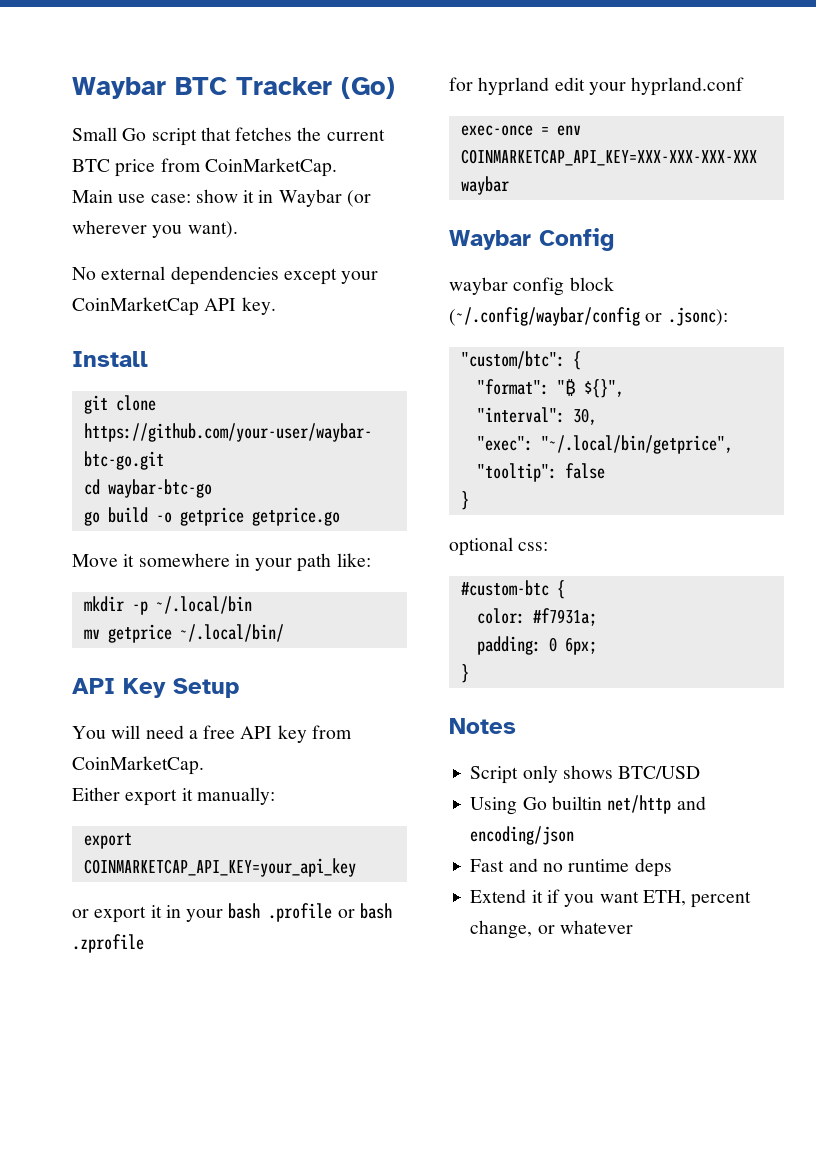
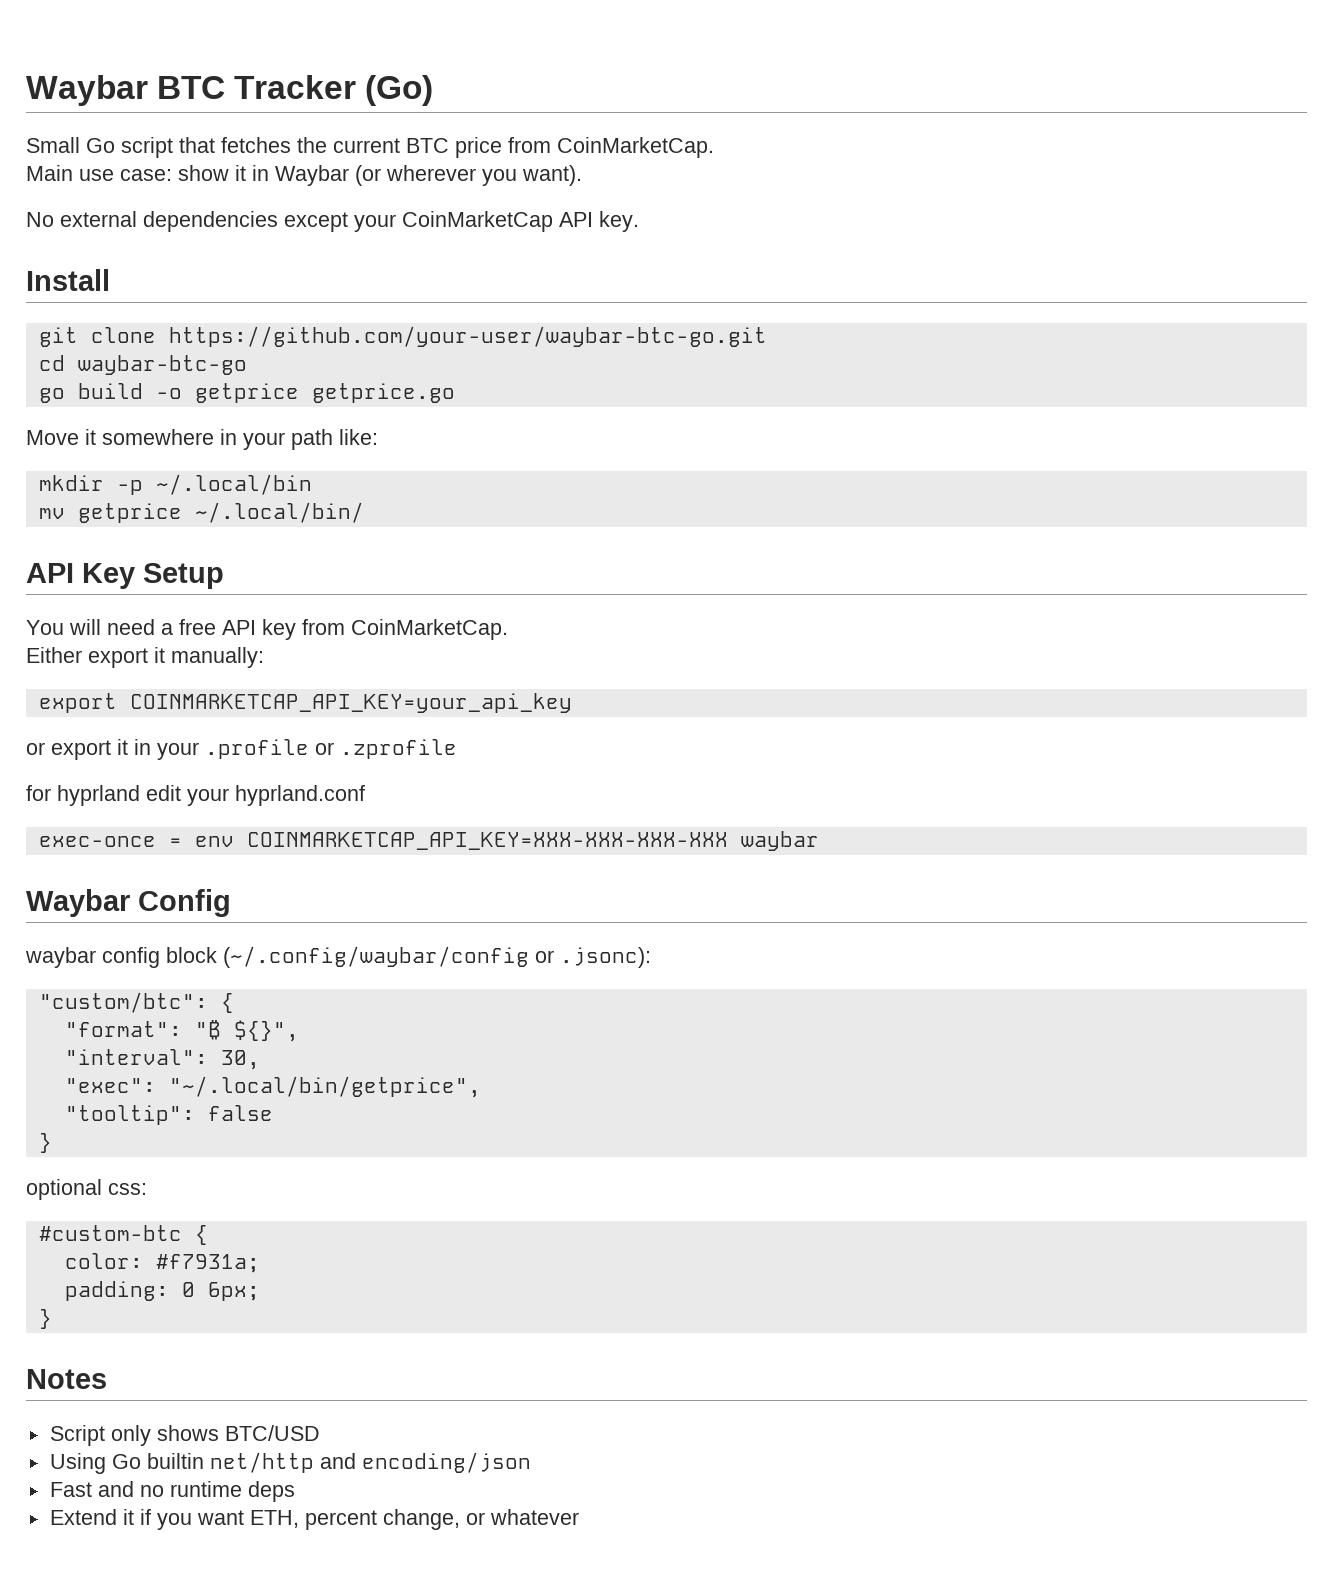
- or export it in your bash .profile or bash .zprofile
+ or export it in your .profile or .zprofile

